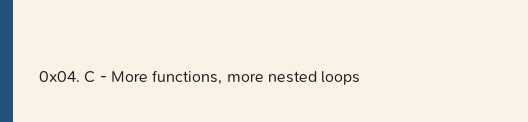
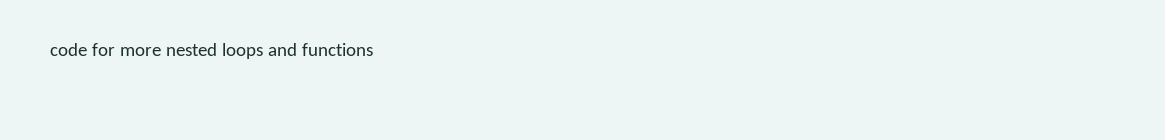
- 0x04. C - More functions, more nested loops
+ code for more nested loops and functions

